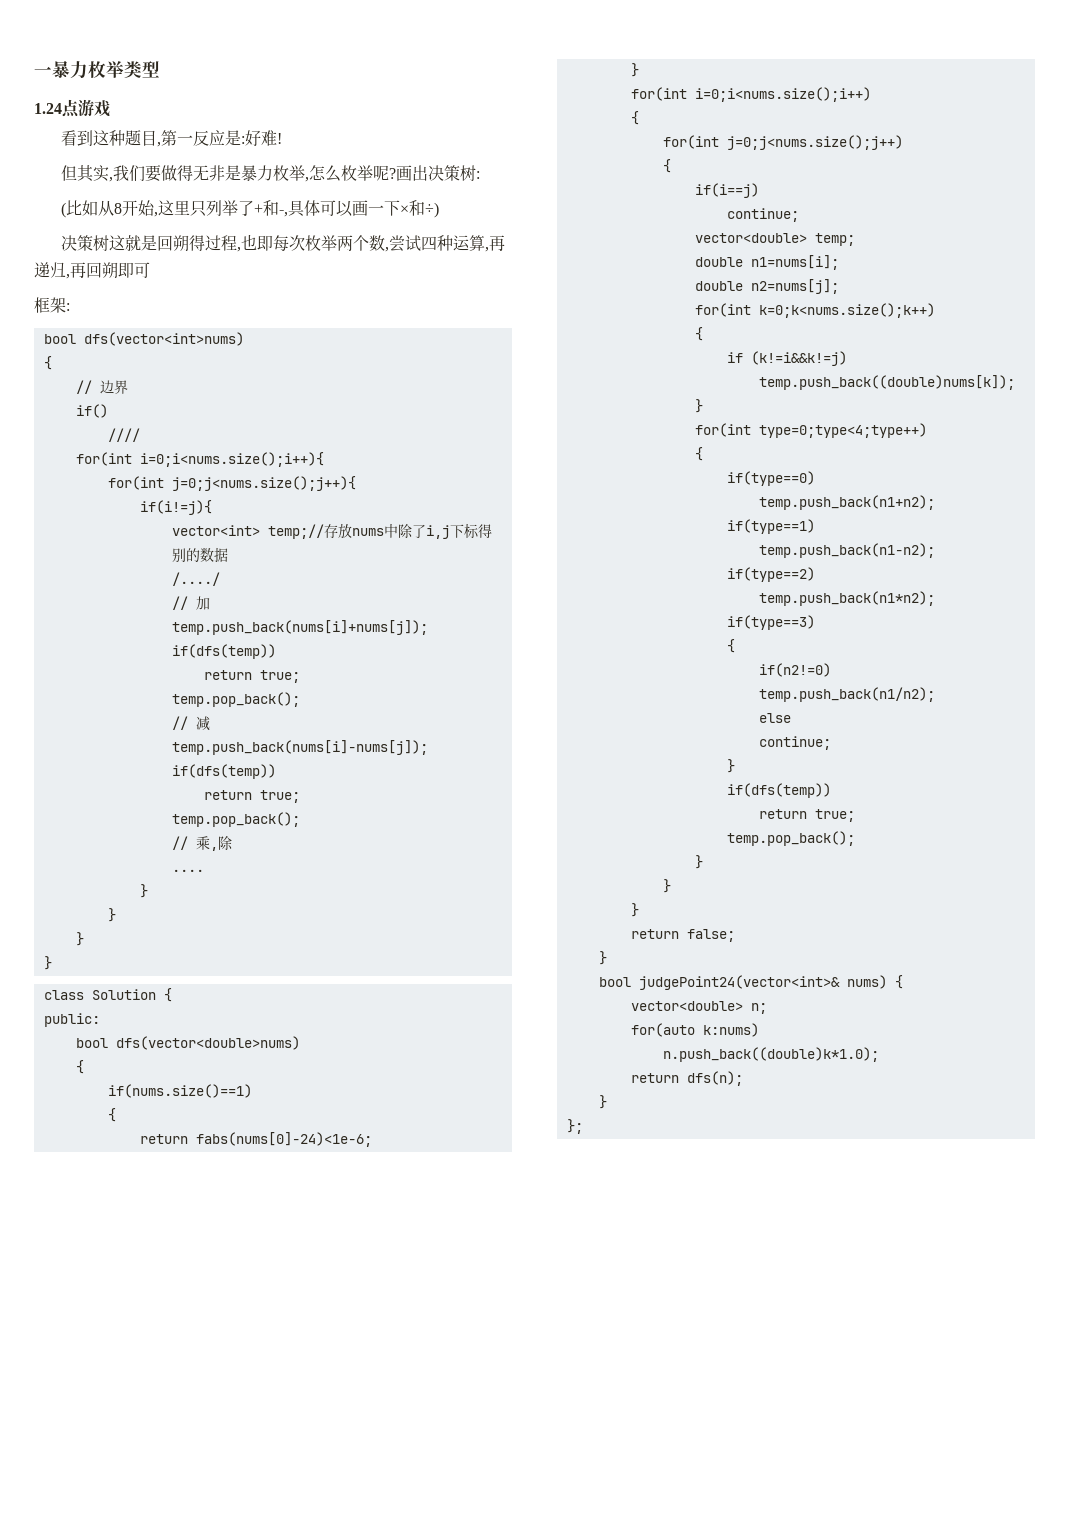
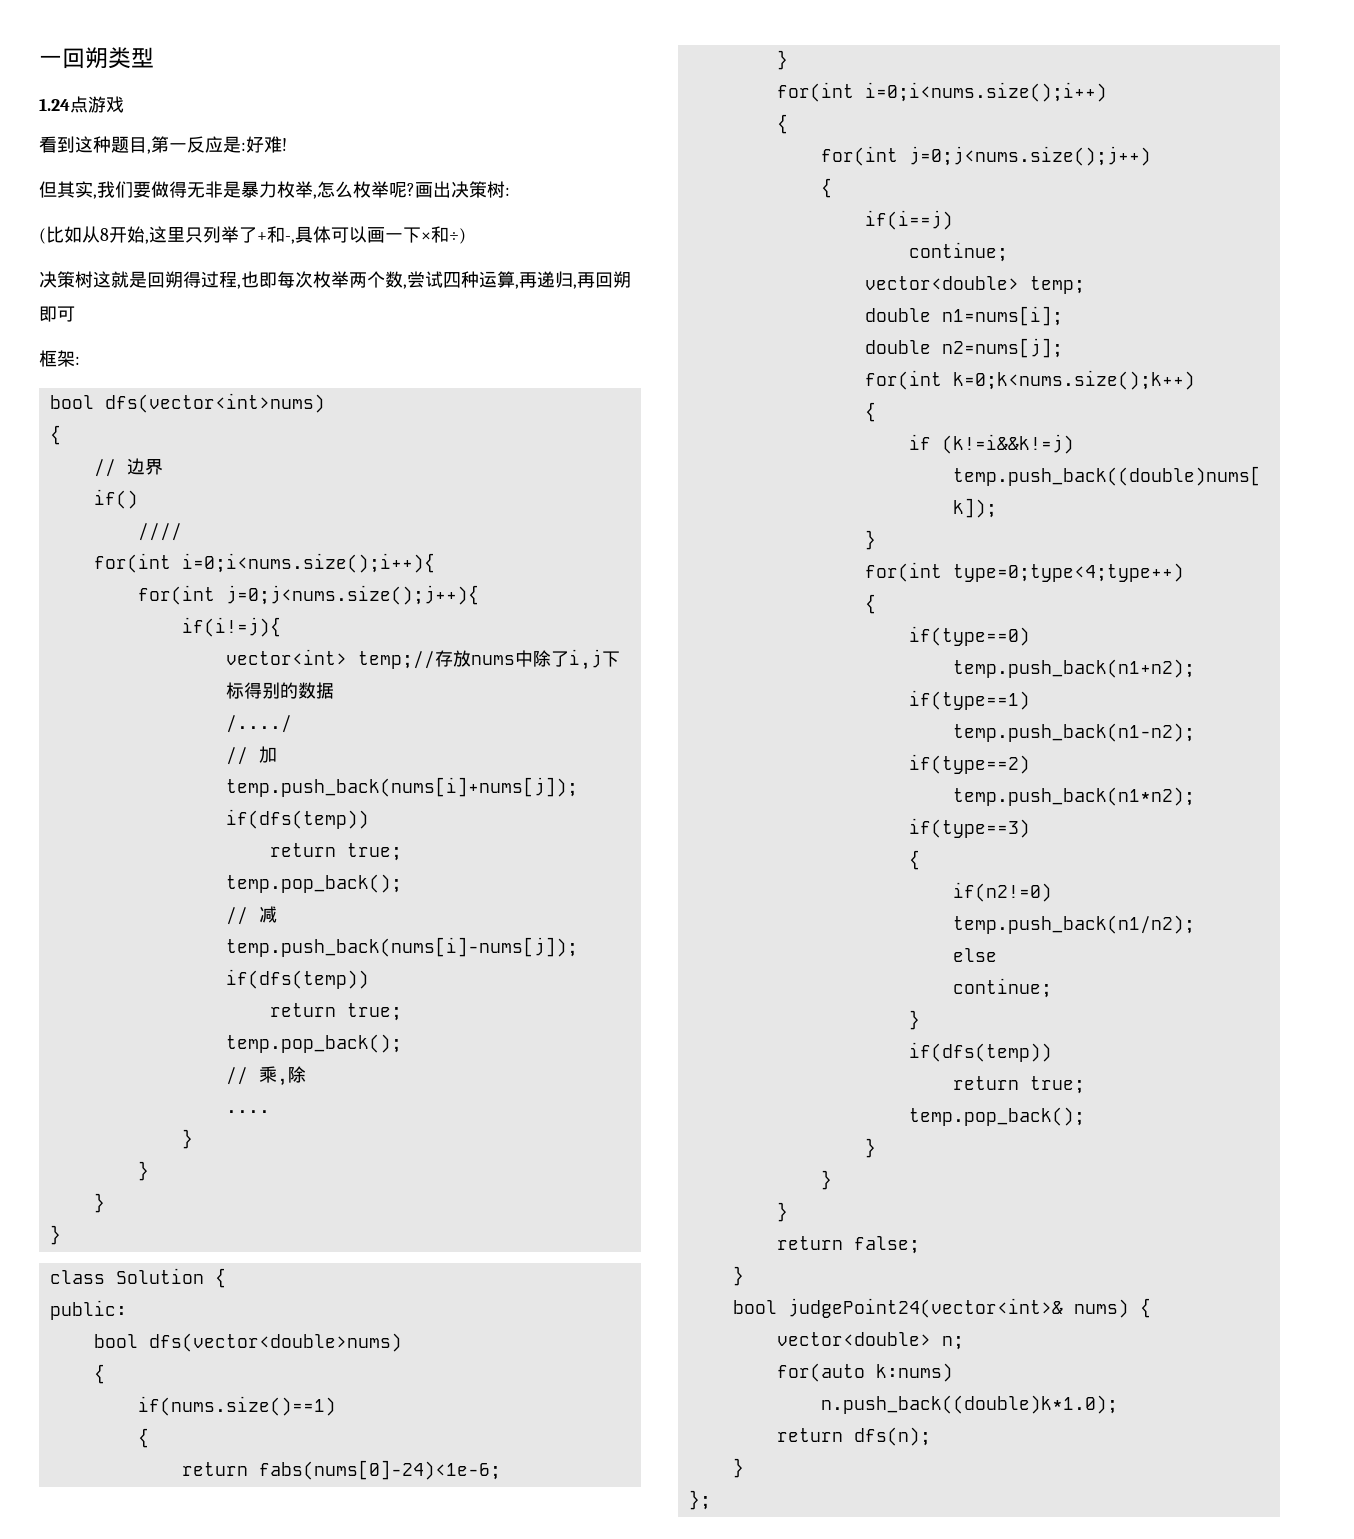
- 一暴力枚举类型
+ 一回朔类型

